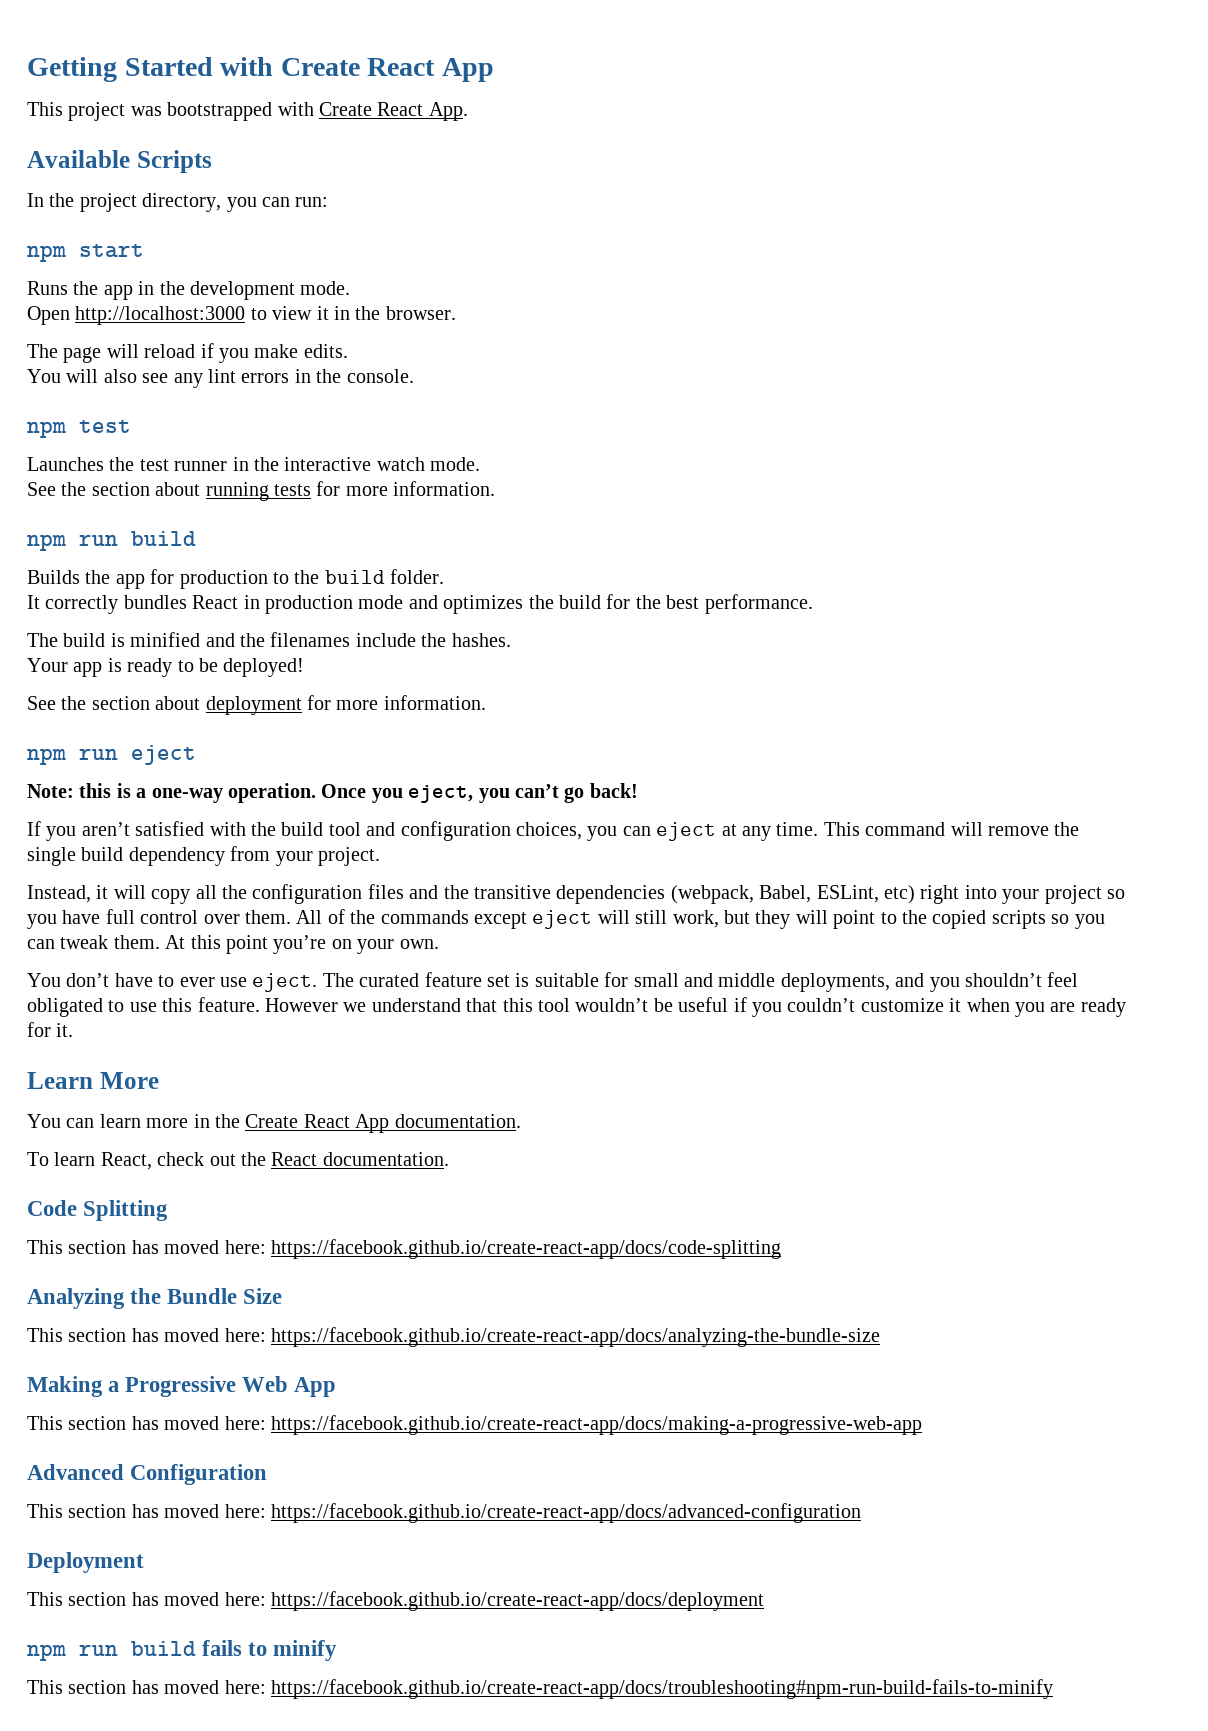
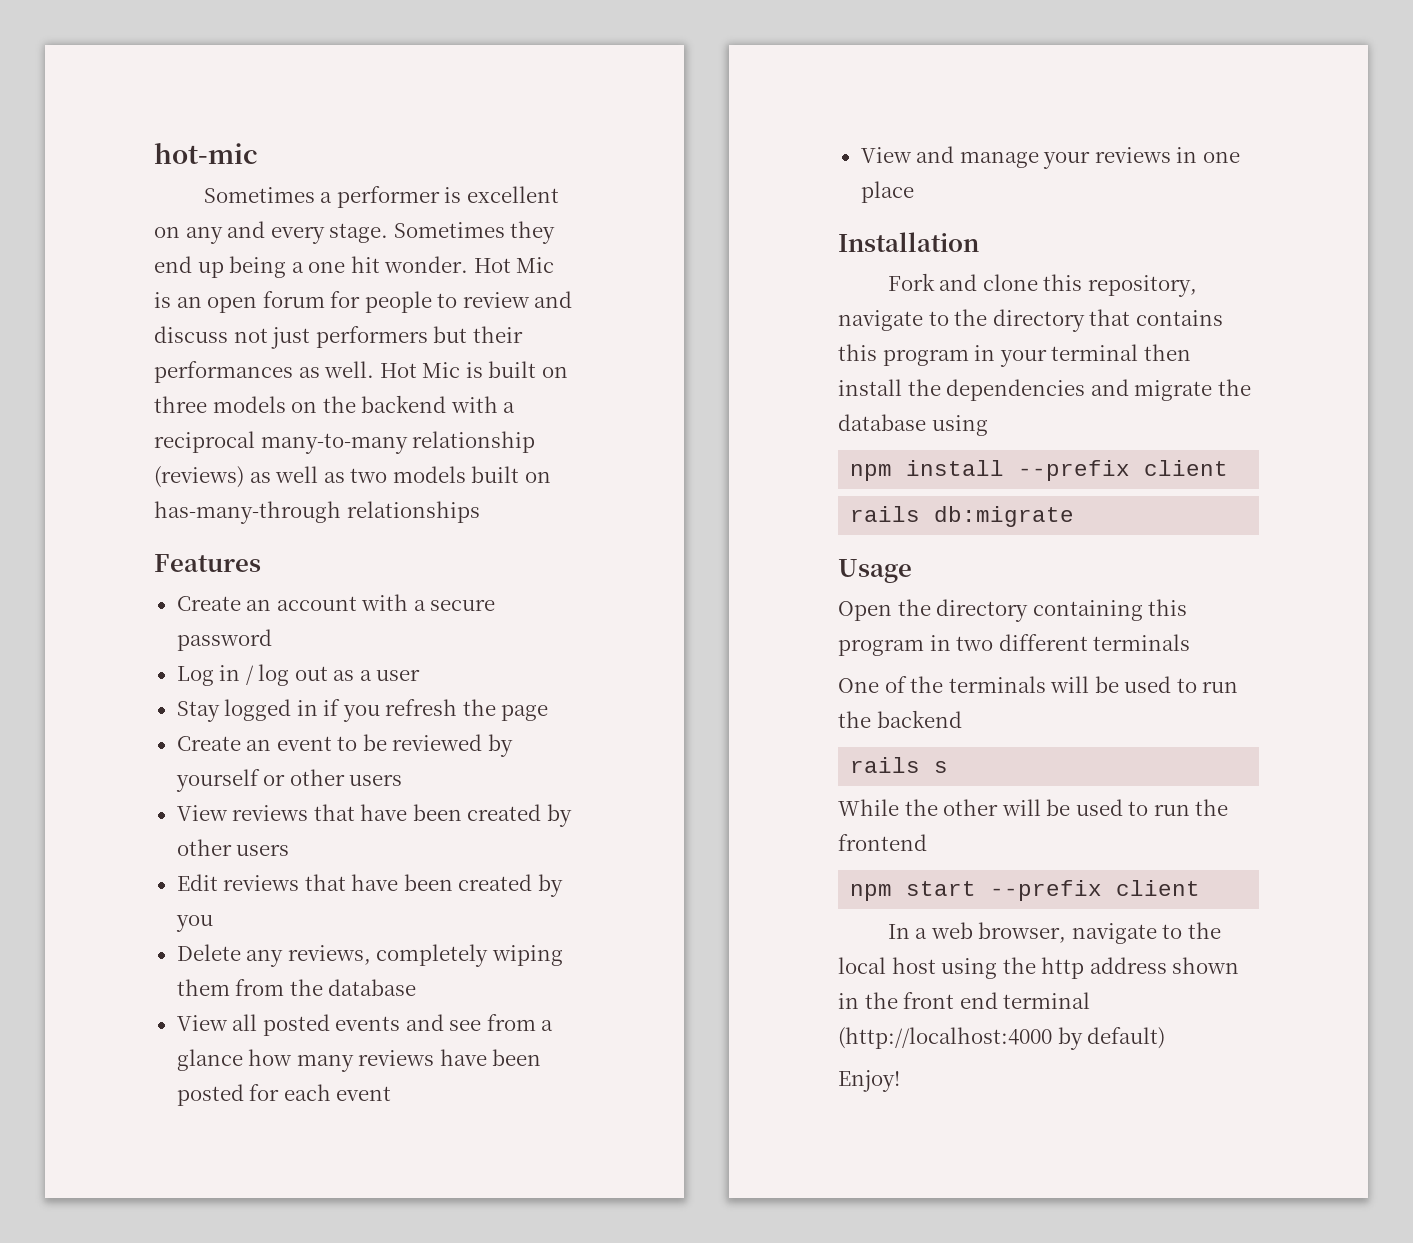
- Getting Started with Create React App
- This project was bootstrapped with Create React App.
- Available Scripts
- In the project directory, you can run:
- npm start
- Runs the app in the development mode.
- Open http://localhost:3000 to view it in the browser.
- The page will reload if you make edits.
- You will also see any lint errors in the console.
- npm test
- Launches the test runner in the interactive watch mode.
- See the section about running tests for more information.
- npm run build
- Builds the app for production to the build folder.
- It correctly bundles React in production mode and optimizes the build for the best performance.
- The build is minified and the filenames include the hashes.
- Your app is ready to be deployed!
- See the section about deployment for more information.
- npm run eject
- Note: this is a one-way operation. Once you eject, you can’t go back!
- If you aren’t satisfied with the build tool and configuration choices, you can eject at any time. This command will remove the single build dependency from your project.
- Instead, it will copy all the configuration files and the transitive dependencies (webpack, Babel, ESLint, etc) right into your project so you have full control over them. All of the commands except eject will still work, but they will point to the copied scripts so you can tweak them. At this point you’re on your own.
- You don’t have to ever use eject. The curated feature set is suitable for small and middle deployments, and you shouldn’t feel obligated to use this feature. However we understand that this tool wouldn’t be useful if you couldn’t customize it when you are ready for it.
- Learn More
- You can learn more in the Create React App documentation.
- To learn React, check out the React documentation.
- Code Splitting
- This section has moved here: https://facebook.github.io/create-react-app/docs/code-splitting
- Analyzing the Bundle Size
- This section has moved here: https://facebook.github.io/create-react-app/docs/analyzing-the-bundle-size
- Making a Progressive Web App
- This section has moved here: https://facebook.github.io/create-react-app/docs/making-a-progressive-web-app
- Advanced Configuration
- This section has moved here: https://facebook.github.io/create-react-app/docs/advanced-configuration
- Deployment
- This section has moved here: https://facebook.github.io/create-react-app/docs/deployment
- npm run build fails to minify
- This section has moved here: https://facebook.github.io/create-react-app/docs/troubleshooting#npm-run-build-fails-to-minify
+ hot-mic
+ Sometimes a performer is excellent on any and every stage. Sometimes they end up being a one hit wonder. Hot Mic is an open forum for people to review and discuss not just performers but their performances as well. Hot Mic is built on three models on the backend with a reciprocal many-to-many relationship (reviews) as well as two models built on has-many-through relationships
+ Features
+ Create an account with a secure password
+ Log in / log out as a user
+ Stay logged in if you refresh the page
+ Create an event to be reviewed by yourself or other users
+ View reviews that have been created by other users
+ Edit reviews that have been created by you
+ Delete any reviews, completely wiping them from the database
+ View all posted events and see from a glance how many reviews have been posted for each event
+ View and manage your reviews in one place
+ Installation
+ Fork and clone this repository, navigate to the directory that contains this program in your terminal then install the dependencies and migrate the database using
+ npm install --prefix client
+ rails db:migrate
+ Usage
+ Open the directory containing this program in two different terminals
+ One of the terminals will be used to run the backend
+ rails s
+ While the other will be used to run the frontend
+ npm start --prefix client
+ In a web browser, navigate to the local host using the http address shown in the front end terminal (http://localhost:4000 by default)
+ Enjoy!

